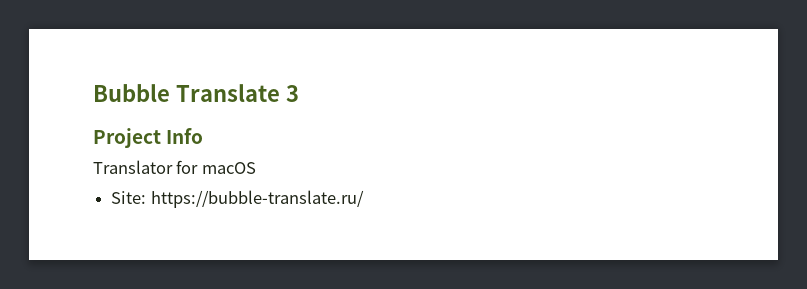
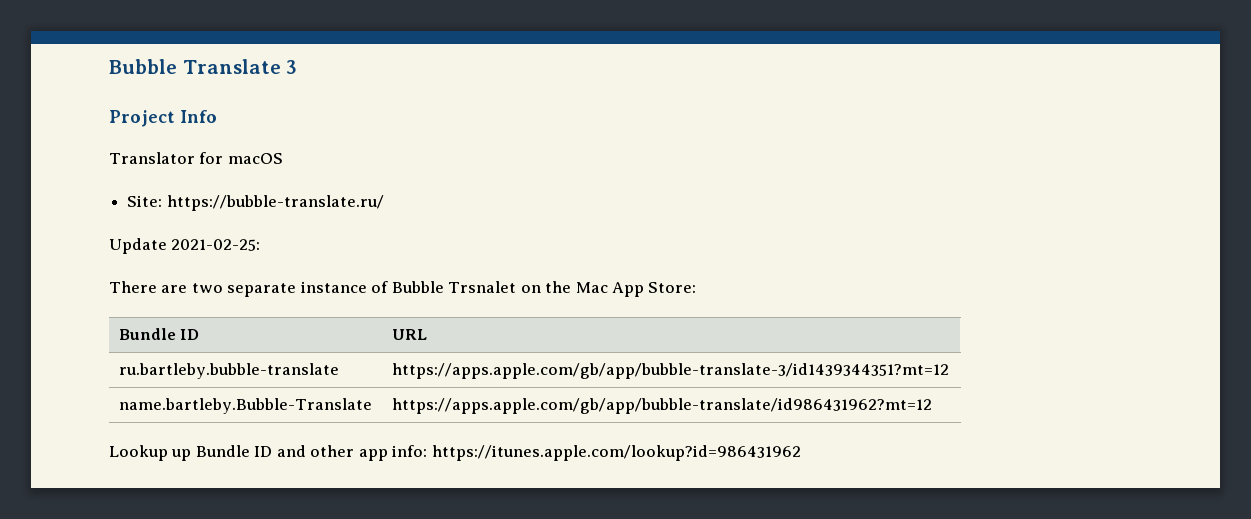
+ Update 2021-02-25:
+ There are two separate instance of Bubble Trsnalet on the Mac App Store:
+ Bundle ID | URL
+ ru.bartleby.bubble-translate | https://apps.apple.com/gb/app/bubble-translate-3/id1439344351?mt=12
+ name.bartleby.Bubble-Translate | https://apps.apple.com/gb/app/bubble-translate/id986431962?mt=12
+ Lookup up Bundle ID and other app info: https://itunes.apple.com/lookup?id=986431962

